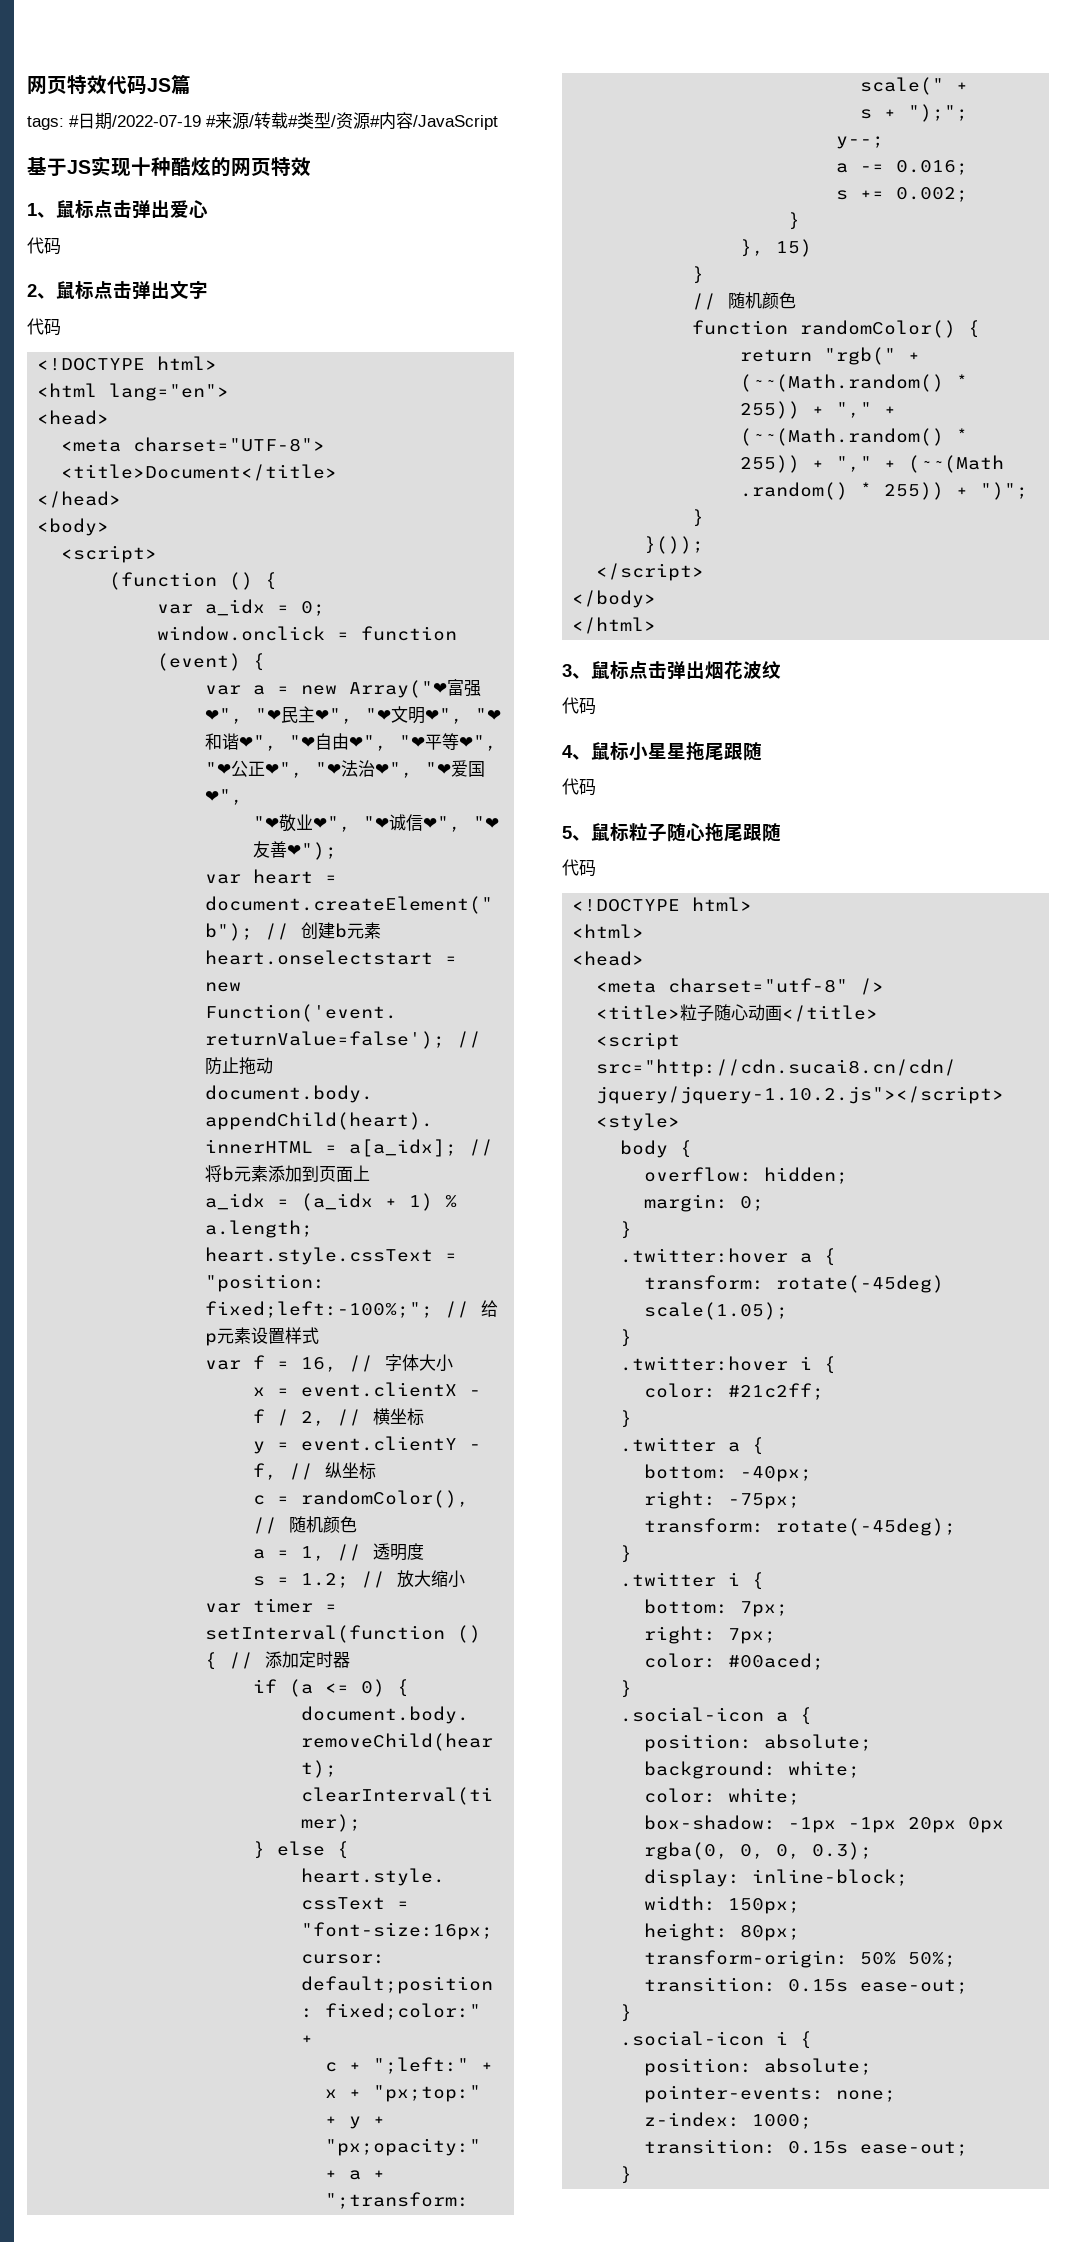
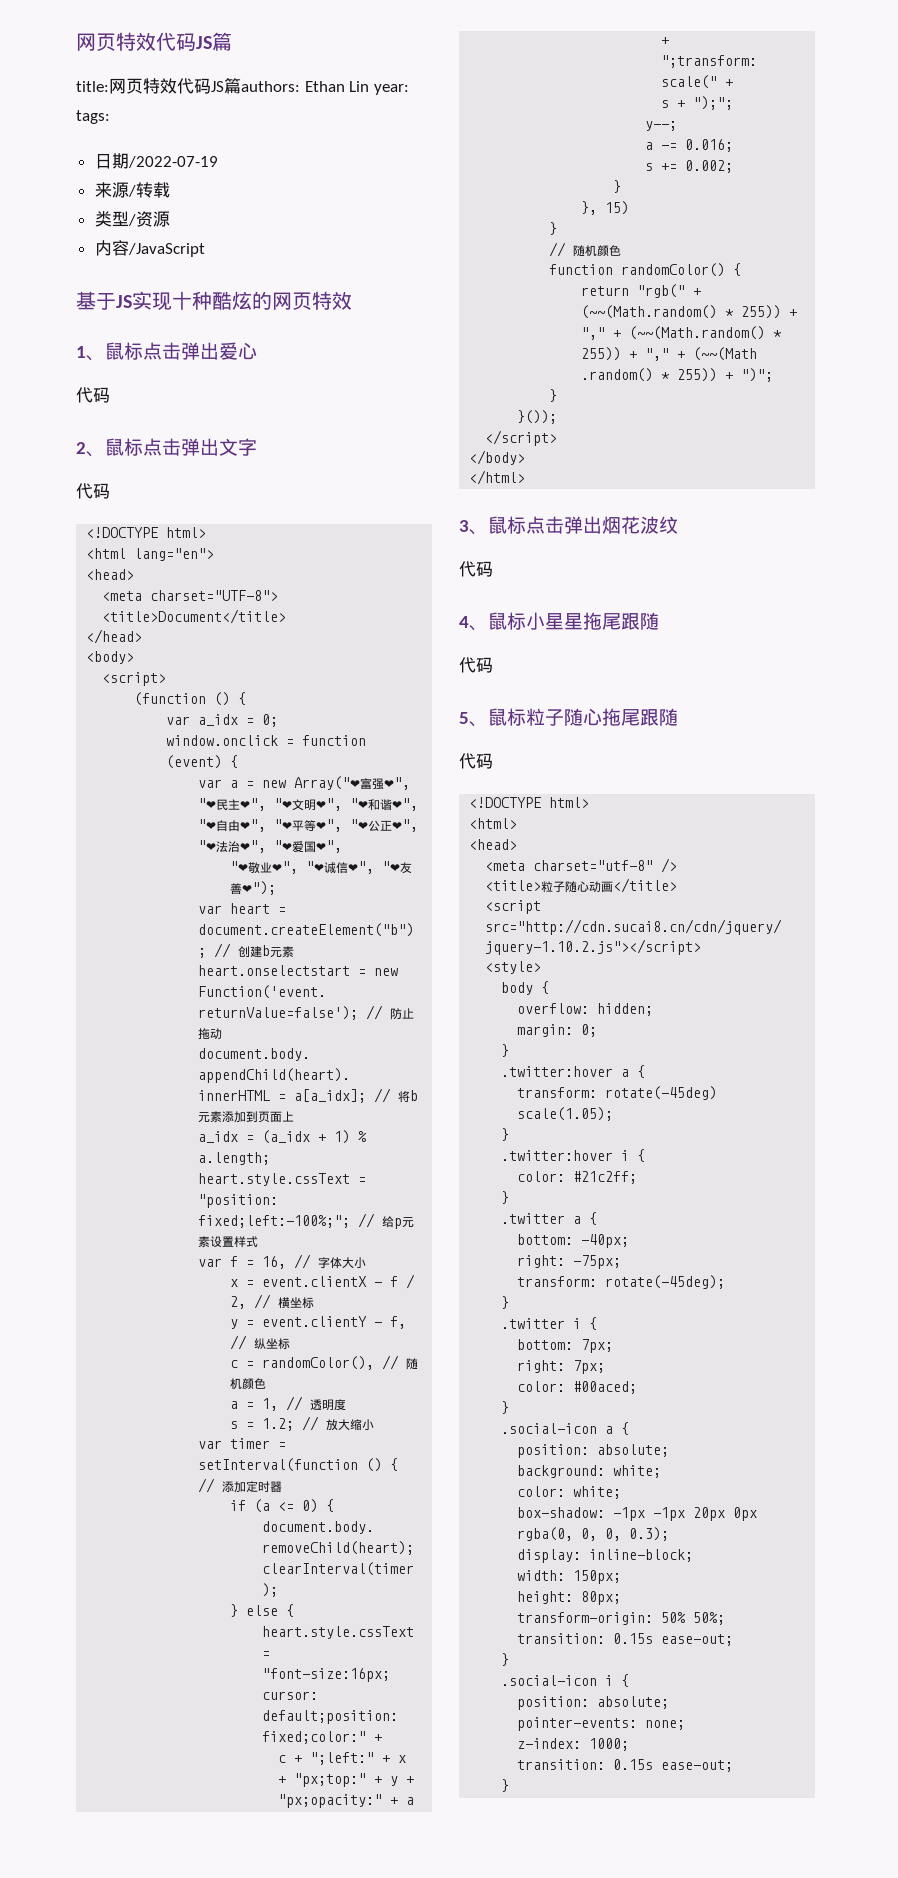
- tags: #日期/2022-07-19 #来源/转载#类型/资源#内容/JavaScript
+ title:网页特效代码JS篇authors: Ethan Lin year: tags:
+ 日期/2022-07-19
+ 来源/转载
+ 类型/资源
+ 内容/JavaScript

